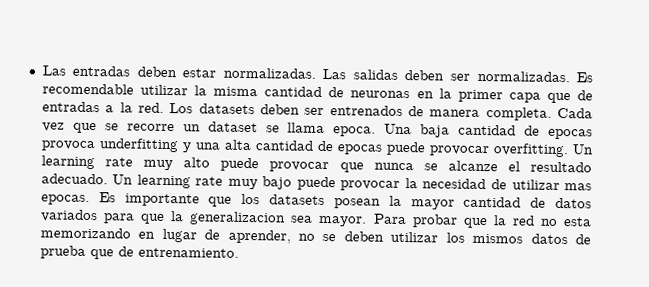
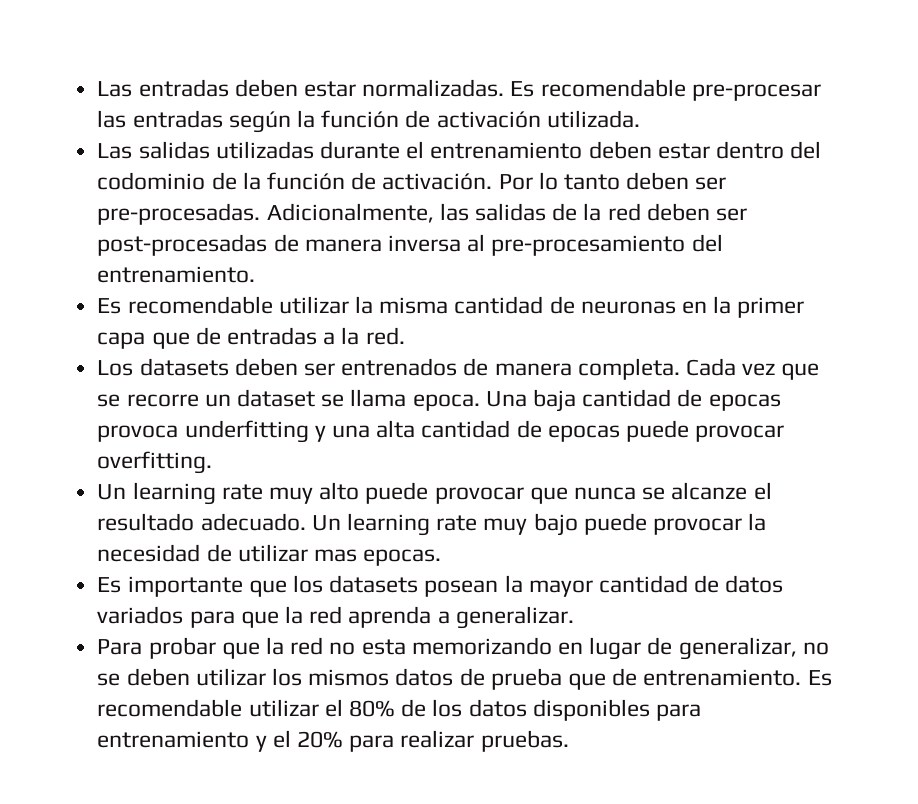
- Las salidas deben ser normalizadas. Es recomendable utilizar la misma cantidad de neuronas en la primer capa que de entradas a la red. Los datasets deben ser entrenados de manera completa.
+ Es recomendable pre-procesar las entradas según la función de activación utilizada.
+ Las salidas utilizadas durante el entrenamiento deben estar dentro del codominio de la función de activación. Por lo tanto deben ser pre-procesadas. Adicionalmente, las salidas de la red deben ser post-procesadas de manera inversa al pre-procesamiento del entrenamiento.
+ Es recomendable utilizar la misma cantidad de neuronas en la primer capa que de entradas a la red.
+ Los datasets deben ser entrenados de manera completa.
- Una baja cantidad de epocas provoca underfitting y una alta cantidad de epocas puede provocar overfitting. Un learning rate muy alto puede provocar que nunca se alcanze el resultado adecuado.
+ Una baja cantidad de epocas provoca underfitting y una alta cantidad de epocas puede provocar overfitting.
+ Un learning rate muy alto puede provocar que nunca se alcanze el resultado adecuado.
- Un learning rate muy bajo puede provocar la necesidad de utilizar mas epocas. Es importante que los datasets posean la mayor cantidad de datos variados para que la generalizacion sea mayor. Para probar que la red no esta memorizando en lugar de aprender, no se deben utilizar los mismos datos de prueba que de entrenamiento.
+ Un learning rate muy bajo puede provocar la necesidad de utilizar mas epocas.
+ Es importante que los datasets posean la mayor cantidad de datos variados para que la red aprenda a generalizar.
+ Para probar que la red no esta memorizando en lugar de generalizar, no se deben utilizar los mismos datos de prueba que de entrenamiento.
+ Es recomendable utilizar el 80% de los datos disponibles para entrenamiento y el 20% para realizar pruebas.

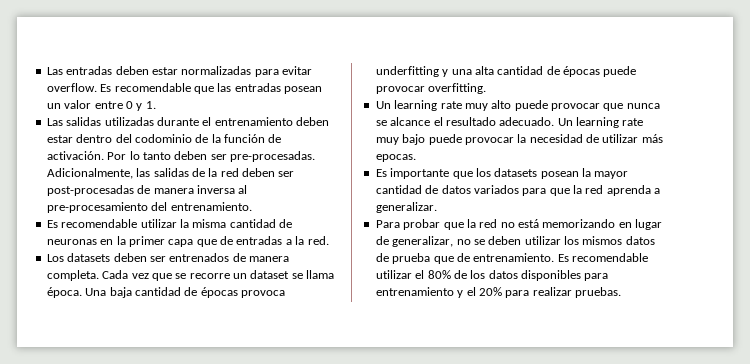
- Las entradas deben estar normalizadas. Es recomendable pre-procesar las entradas según la función de activación utilizada.
+ Las entradas deben estar normalizadas para evitar overflow. Es recomendable que las entradas posean un valor entre 0 y 1.
- Cada vez que se recorre un dataset se llama epoca.
+ Cada vez que se recorre un dataset se llama época.
- Una baja cantidad de epocas provoca underfitting y una alta cantidad de epocas puede provocar overfitting.
+ Una baja cantidad de épocas provoca underfitting y una alta cantidad de épocas puede provocar overfitting.
- Un learning rate muy alto puede provocar que nunca se alcanze el resultado adecuado.
+ Un learning rate muy alto puede provocar que nunca se alcance el resultado adecuado.
- Un learning rate muy bajo puede provocar la necesidad de utilizar mas epocas.
+ Un learning rate muy bajo puede provocar la necesidad de utilizar más epocas.
- Para probar que la red no esta memorizando en lugar de generalizar, no se deben utilizar los mismos datos de prueba que de entrenamiento.
+ Para probar que la red no está memorizando en lugar de generalizar, no se deben utilizar los mismos datos de prueba que de entrenamiento.

